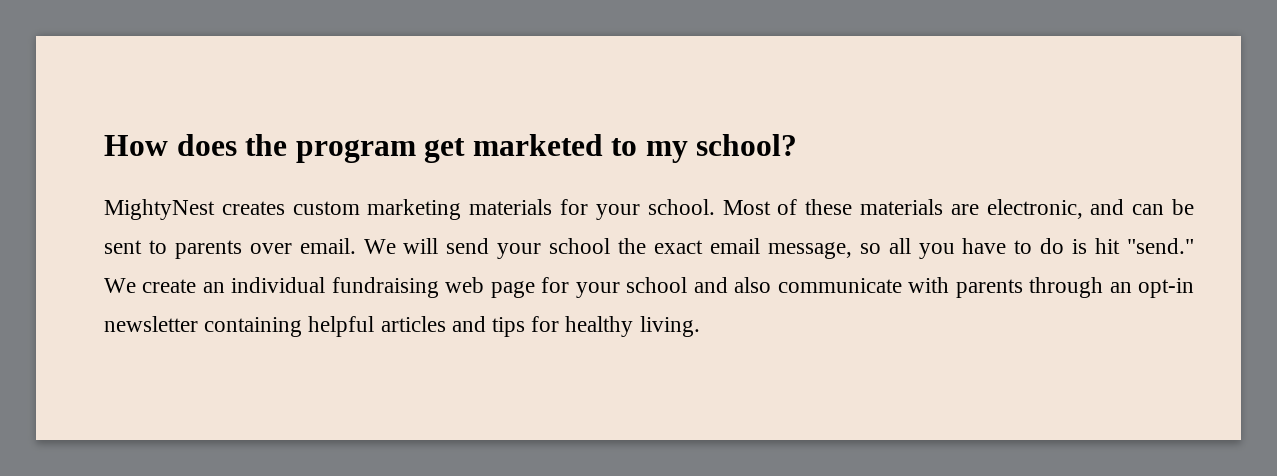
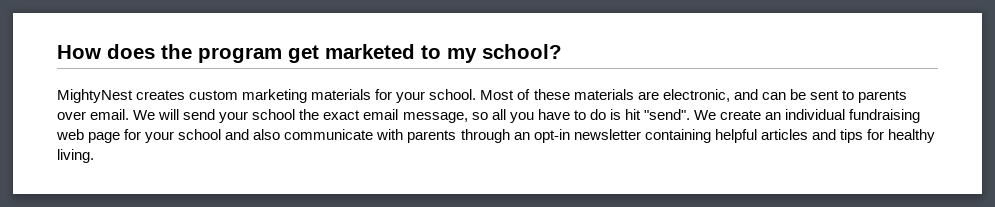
- We will send your school the exact email message, so all you have to do is hit "send."
+ We will send your school the exact email message, so all you have to do is hit "send".

